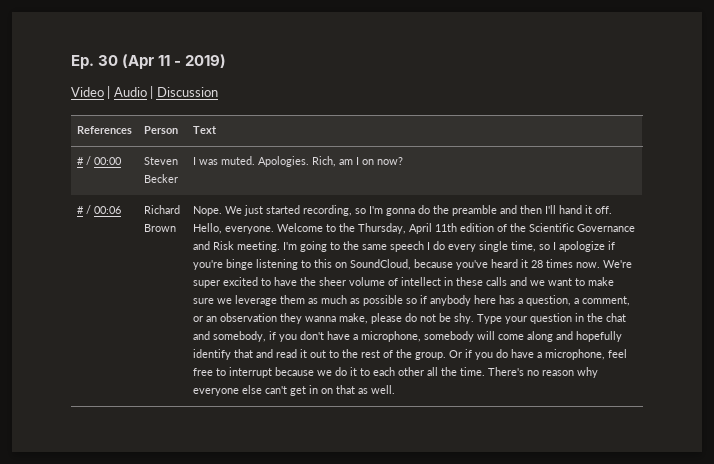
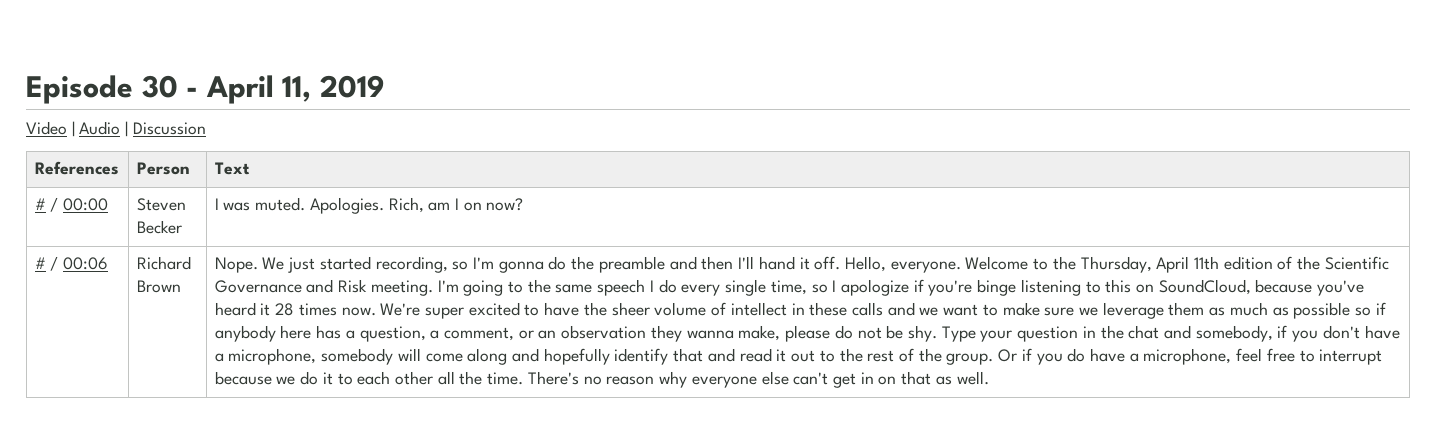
- Ep. 30 (Apr 11 - 2019)
+ Episode 30 - April 11, 2019

